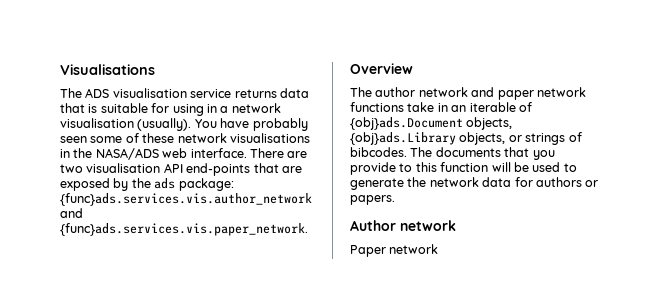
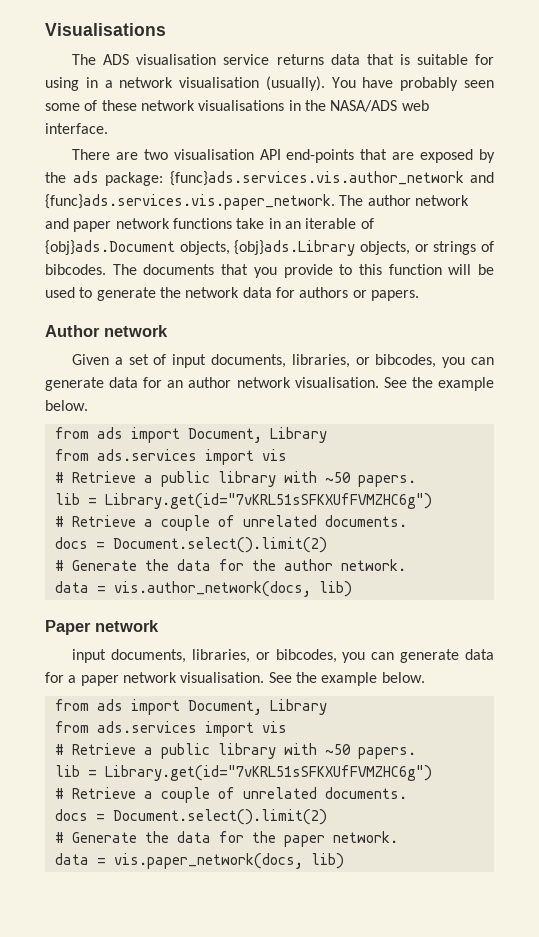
- You have probably seen some of these network visualisations in the NASA/ADS web interface. There are two visualisation API end-points that are exposed by the ads package: {func}ads.services.vis.author_network and {func}ads.services.vis.paper_network.
- Overview
- The author network and paper network functions take in an iterable of {obj}ads.Document objects, {obj}ads.Library objects, or strings of bibcodes.
+ You have probably seen some of these network visualisations in the NASA/ADS web interface.
+ There are two visualisation API end-points that are exposed by the ads package: {func}ads.services.vis.author_network and {func}ads.services.vis.paper_network. The author network and paper network functions take in an iterable of {obj}ads.Document objects, {obj}ads.Library objects, or strings of bibcodes.
+ Given a set of input documents, libraries, or bibcodes, you can generate data for an author network visualisation. See the example below.
+ from ads import Document, Library
+ from ads.services import vis
+ # Retrieve a public library with ~50 papers.
+ lib = Library.get(id="7vKRL51sSFKXUfFVMZHC6g")
+ # Retrieve a couple of unrelated documents.
+ docs = Document.select().limit(2)
+ # Generate the data for the author network.
+ data = vis.author_network(docs, lib)
  Paper network
+ input documents, libraries, or bibcodes, you can generate data for a paper network visualisation. See the example below.
+ from ads import Document, Library
+ from ads.services import vis
+ # Retrieve a public library with ~50 papers.
+ lib = Library.get(id="7vKRL51sSFKXUfFVMZHC6g")
+ # Retrieve a couple of unrelated documents.
+ docs = Document.select().limit(2)
+ # Generate the data for the paper network.
+ data = vis.paper_network(docs, lib)

